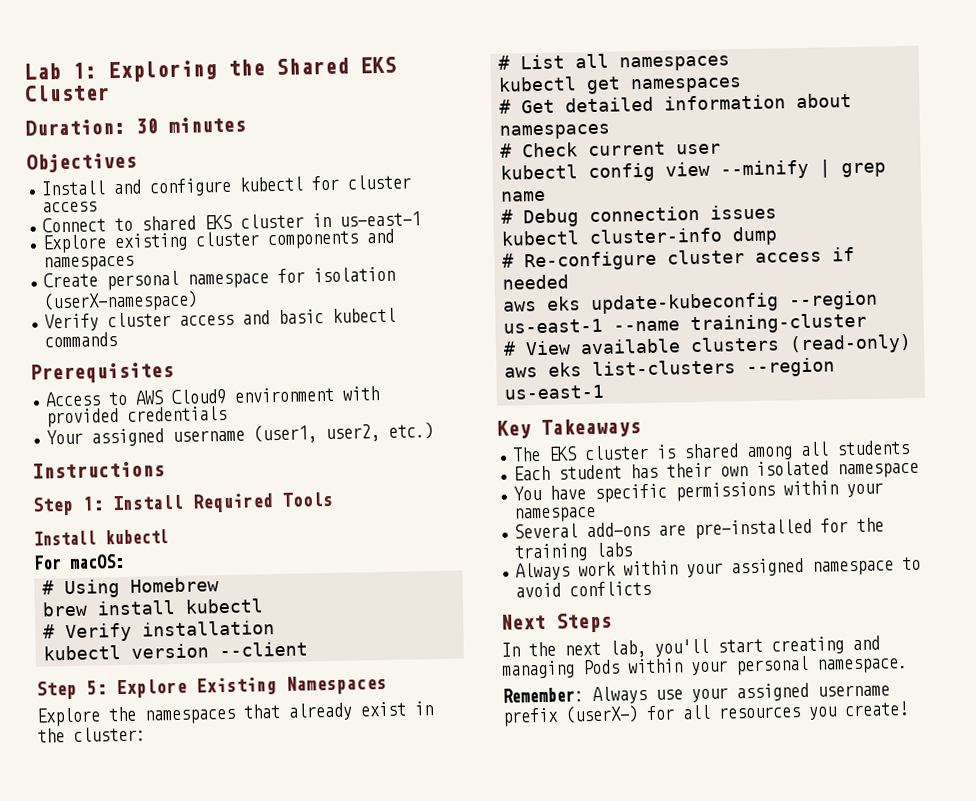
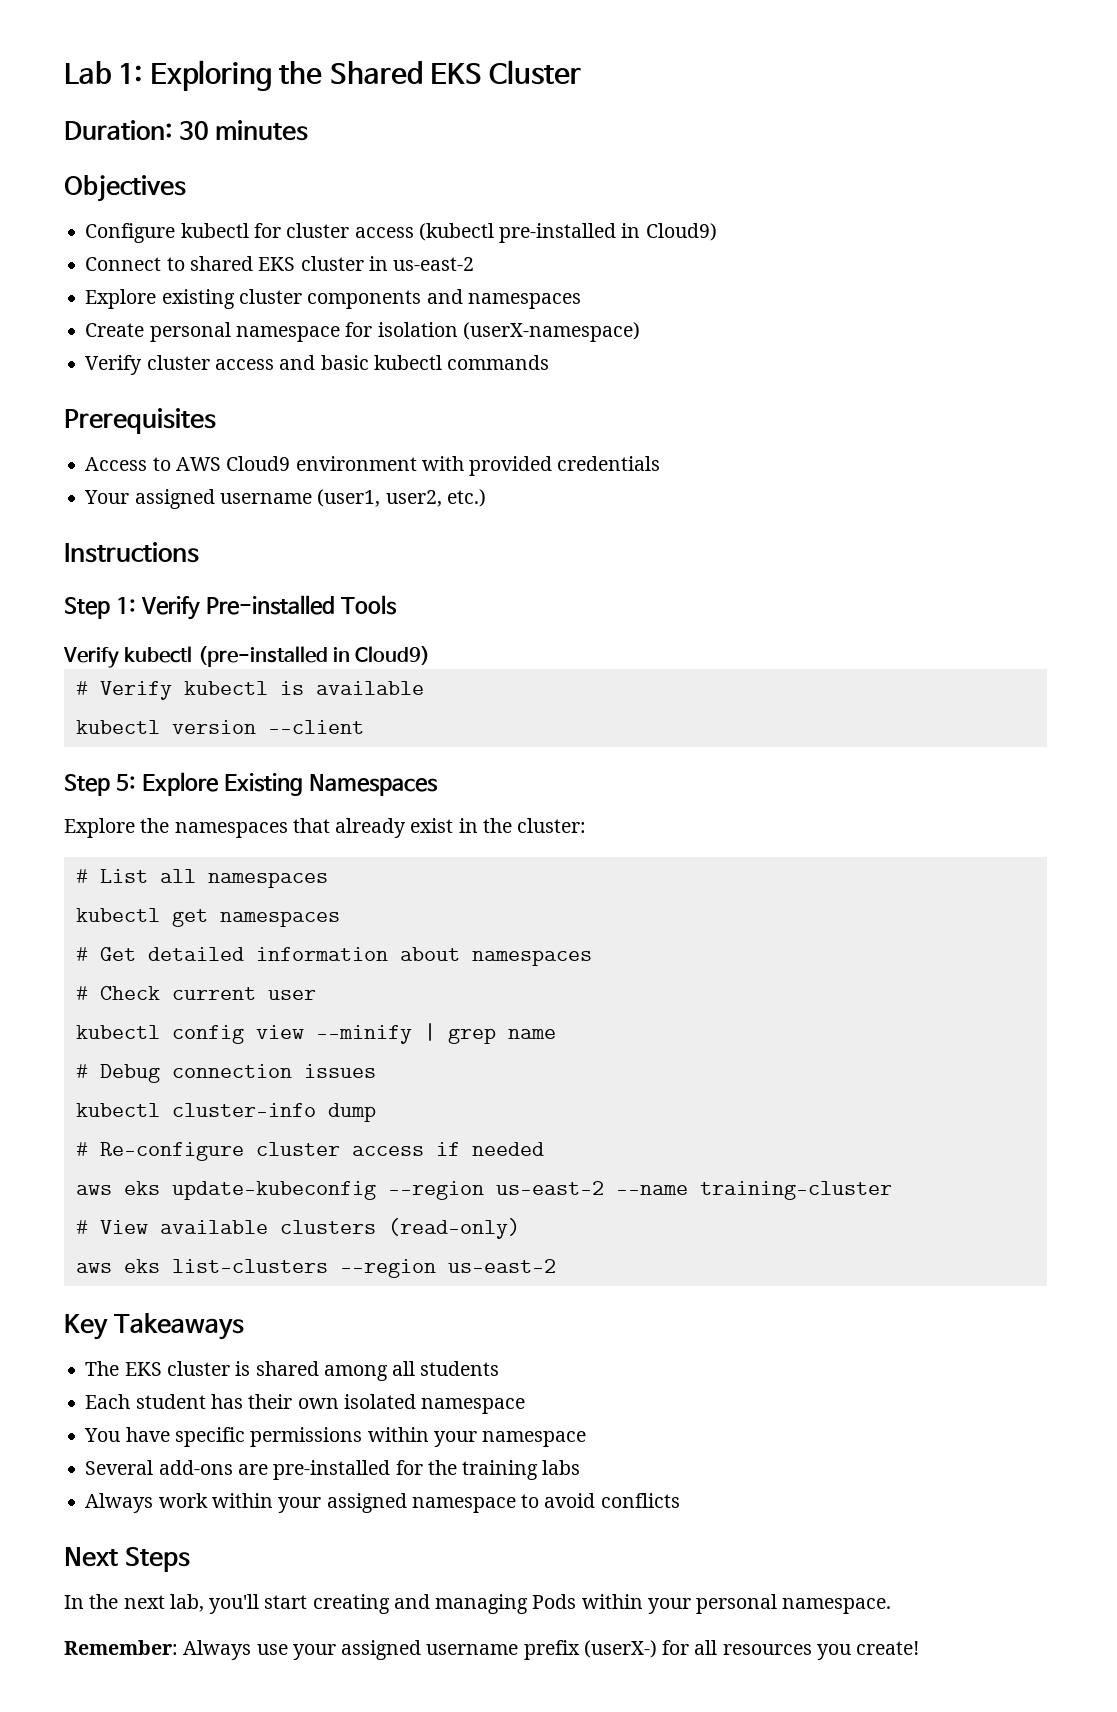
- Install and configure kubectl for cluster access
+ Configure kubectl for cluster access (kubectl pre-installed in Cloud9)
- Connect to shared EKS cluster in us-east-1
+ Connect to shared EKS cluster in us-east-2
- Step 1: Install Required Tools
+ Step 1: Verify Pre-installed Tools
- Install kubectl
- For macOS:
- # Using Homebrew
- brew install kubectl
+ Verify kubectl (pre-installed in Cloud9)
- # Verify installation
+ # Verify kubectl is available
- aws eks update-kubeconfig --region us-east-1 --name training-cluster
+ aws eks update-kubeconfig --region us-east-2 --name training-cluster
- aws eks list-clusters --region us-east-1
+ aws eks list-clusters --region us-east-2

